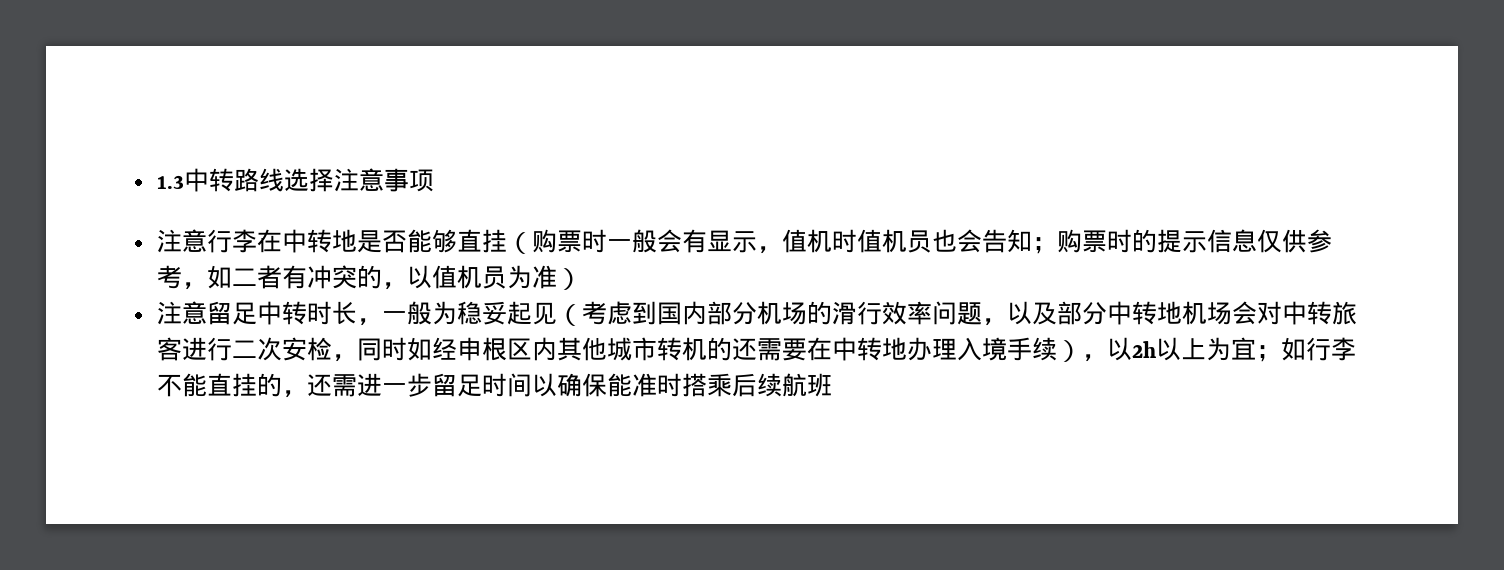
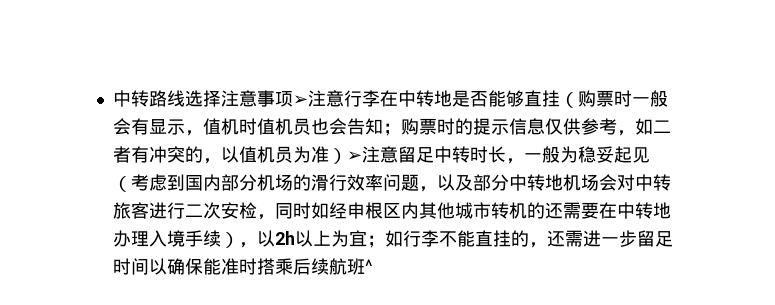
- 1.3中转路线选择注意事项
- 注意行李在中转地是否能够直挂（购票时一般会有显示，值机时值机员也会告知；
+ 中转路线选择注意事项➢注意行李在中转地是否能够直挂（购票时一般会有显示，值机时值机员也会告知；
- 购票时的提示信息仅供参考，如二者有冲突的，以值机员为准）
- 注意留足中转时长，一般为稳妥起见（考虑到国内部分机场的滑行效率问题，以及部分中转地机场会对中转旅客进行二次安检，同时如经申根区内其他城市转机的还需要在中转地办理入境手续），以2h以上为宜；
+ 购票时的提示信息仅供参考，如二者有冲突的，以值机员为准）➢注意留足中转时长，一般为稳妥起见（考虑到国内部分机场的滑行效率问题，以及部分中转地机场会对中转旅客进行二次安检，同时如经申根区内其他城市转机的还需要在中转地办理入境手续），以2h以上为宜；
- 如行李不能直挂的，还需进一步留足时间以确保能准时搭乘后续航班
+ 如行李不能直挂的，还需进一步留足时间以确保能准时搭乘后续航班^

